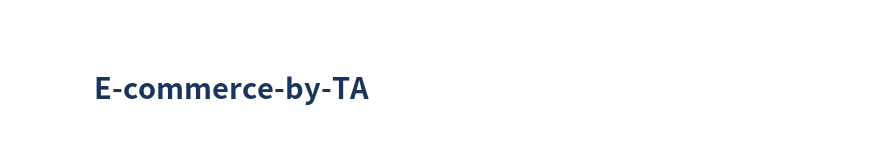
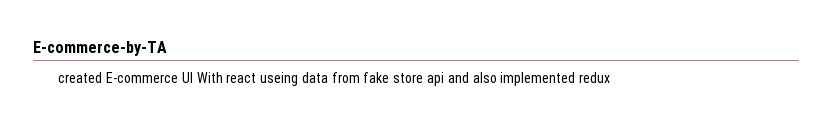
+ created E-commerce UI With react useing data from fake store api and also implemented redux

